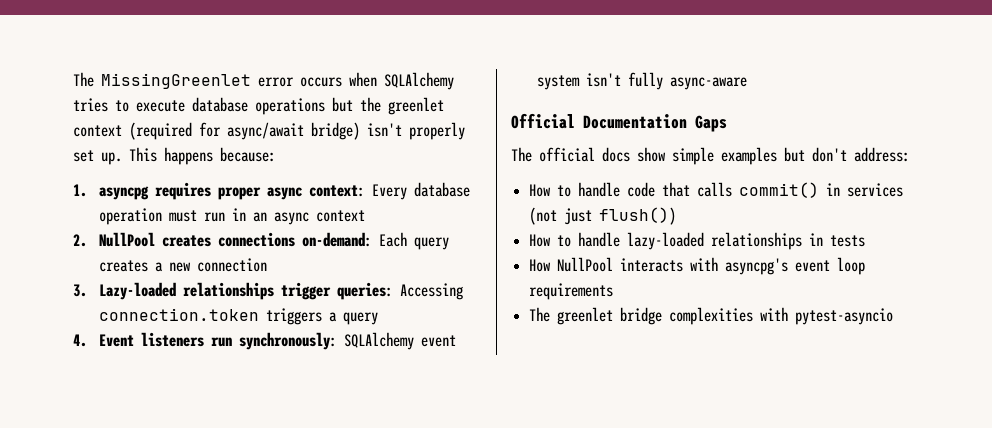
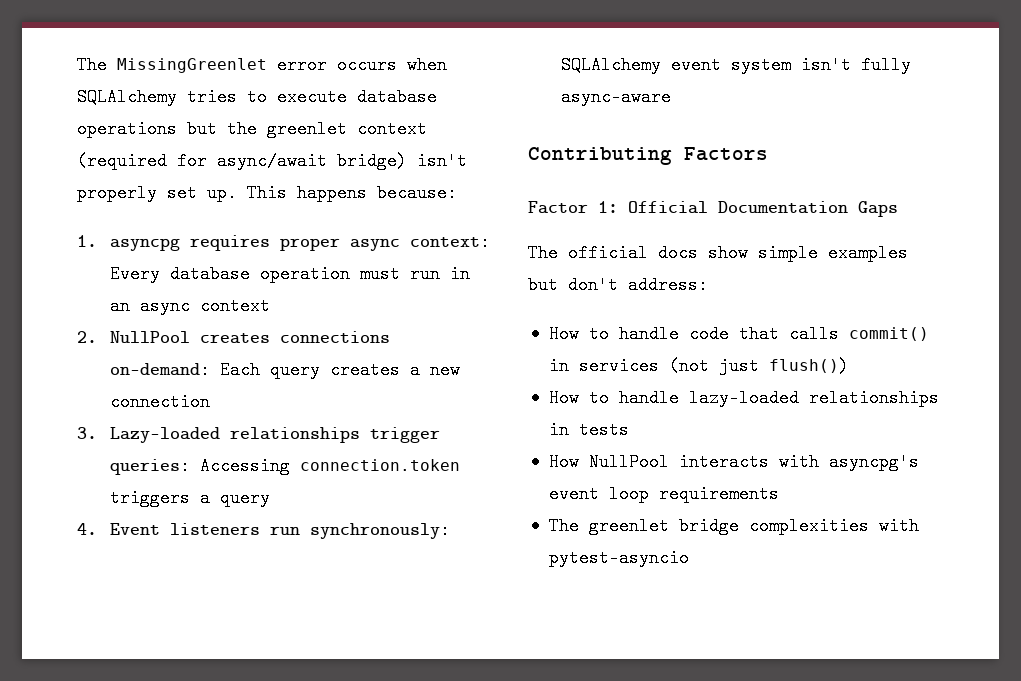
- Official Documentation Gaps
+ Contributing Factors
+ Factor 1: Official Documentation Gaps

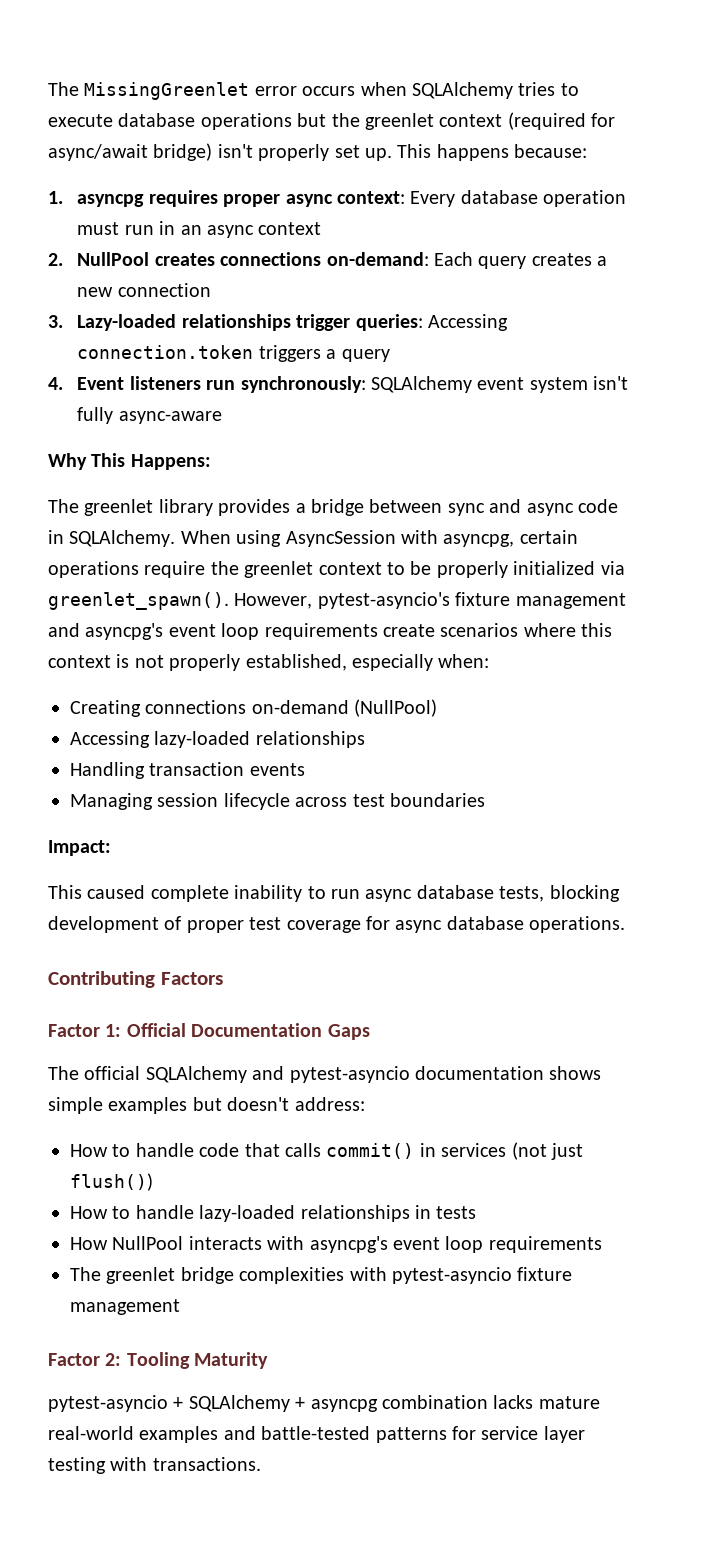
+ Why This Happens:
+ The greenlet library provides a bridge between sync and async code in SQLAlchemy. When using AsyncSession with asyncpg, certain operations require the greenlet context to be properly initialized via greenlet_spawn(). However, pytest-asyncio's fixture management and asyncpg's event loop requirements create scenarios where this context is not properly established, especially when:
+ Creating connections on-demand (NullPool)
+ Accessing lazy-loaded relationships
+ Handling transaction events
+ Managing session lifecycle across test boundaries
+ Impact:
+ This caused complete inability to run async database tests, blocking development of proper test coverage for async database operations.
- The official docs show simple examples but don't address:
+ The official SQLAlchemy and pytest-asyncio documentation shows simple examples but doesn't address:
- The greenlet bridge complexities with pytest-asyncio
+ The greenlet bridge complexities with pytest-asyncio fixture management
+ Factor 2: Tooling Maturity
+ pytest-asyncio + SQLAlchemy + asyncpg combination lacks mature real-world examples and battle-tested patterns for service layer testing with transactions.

